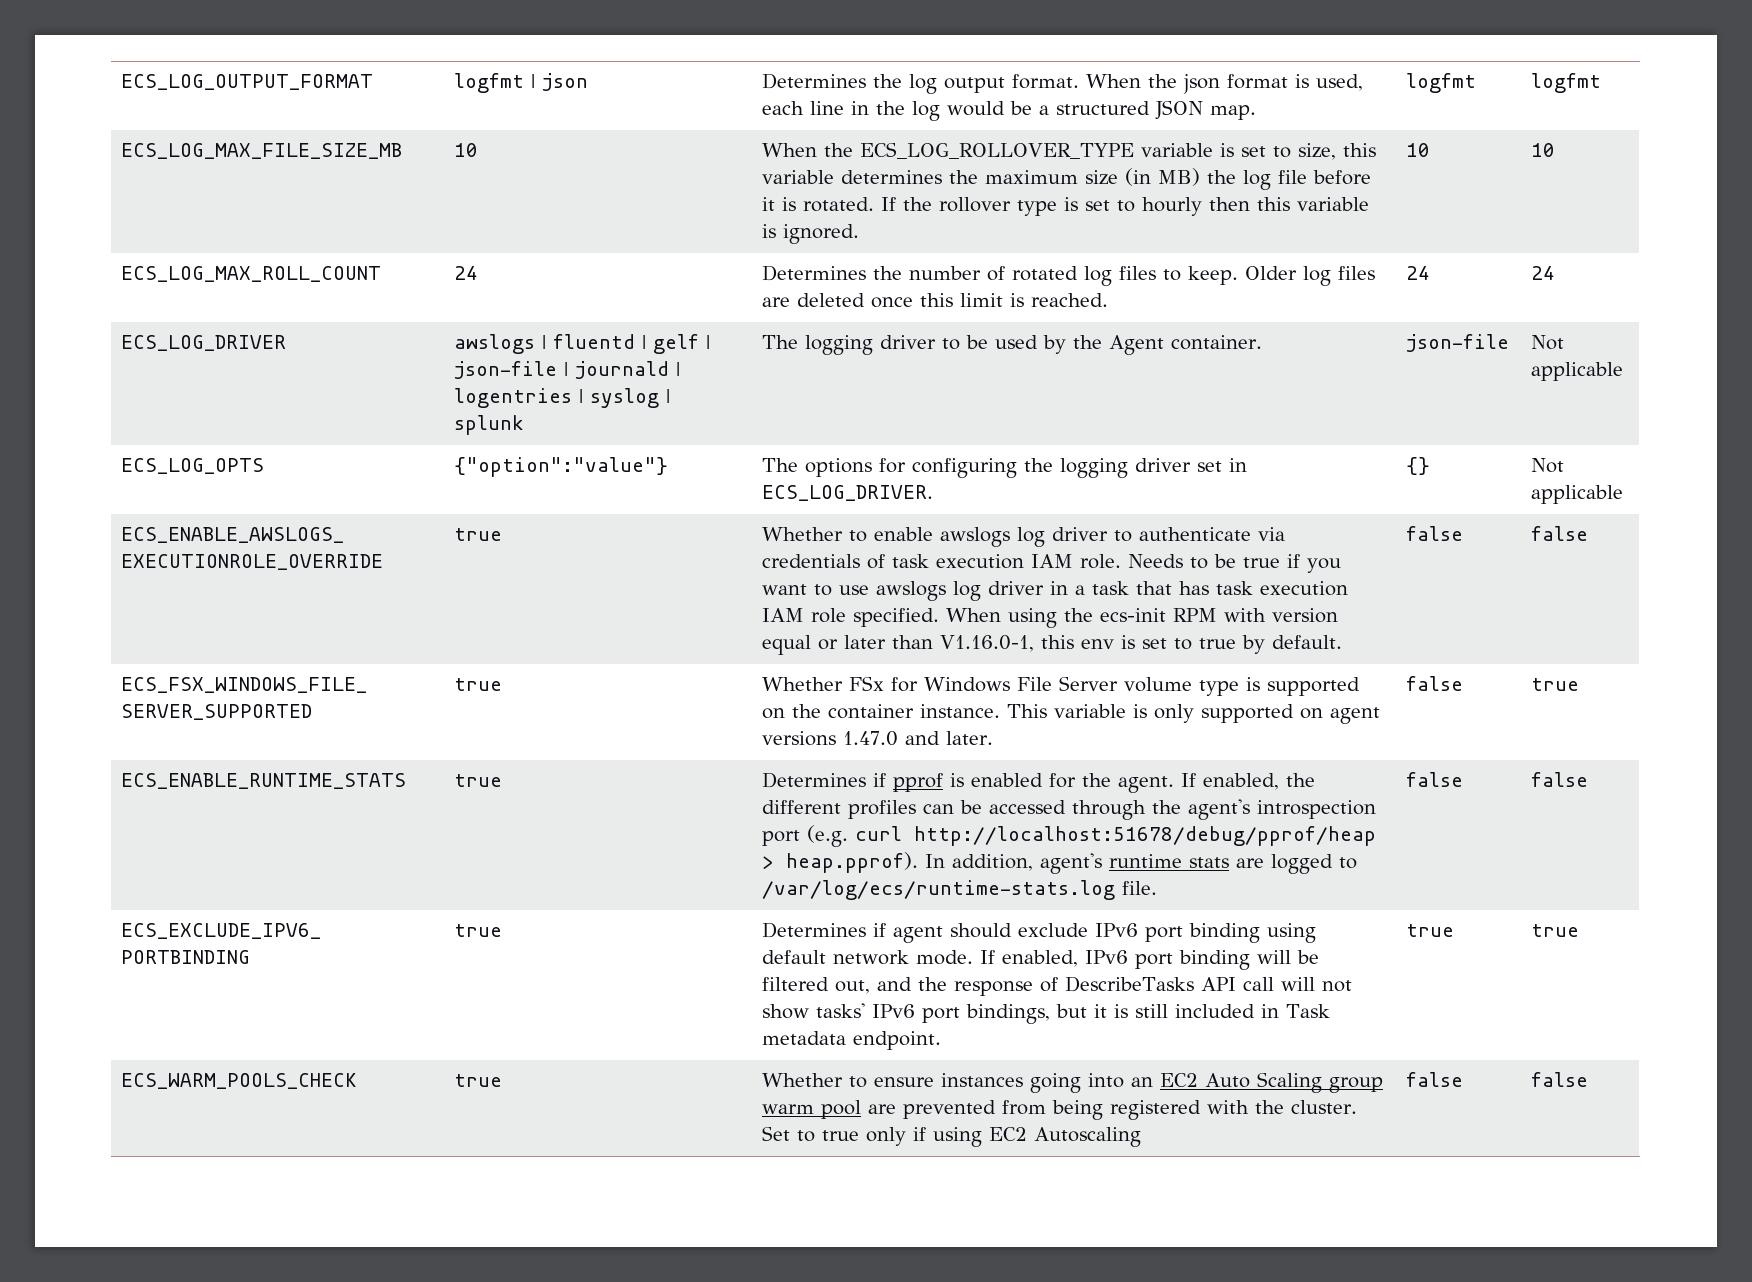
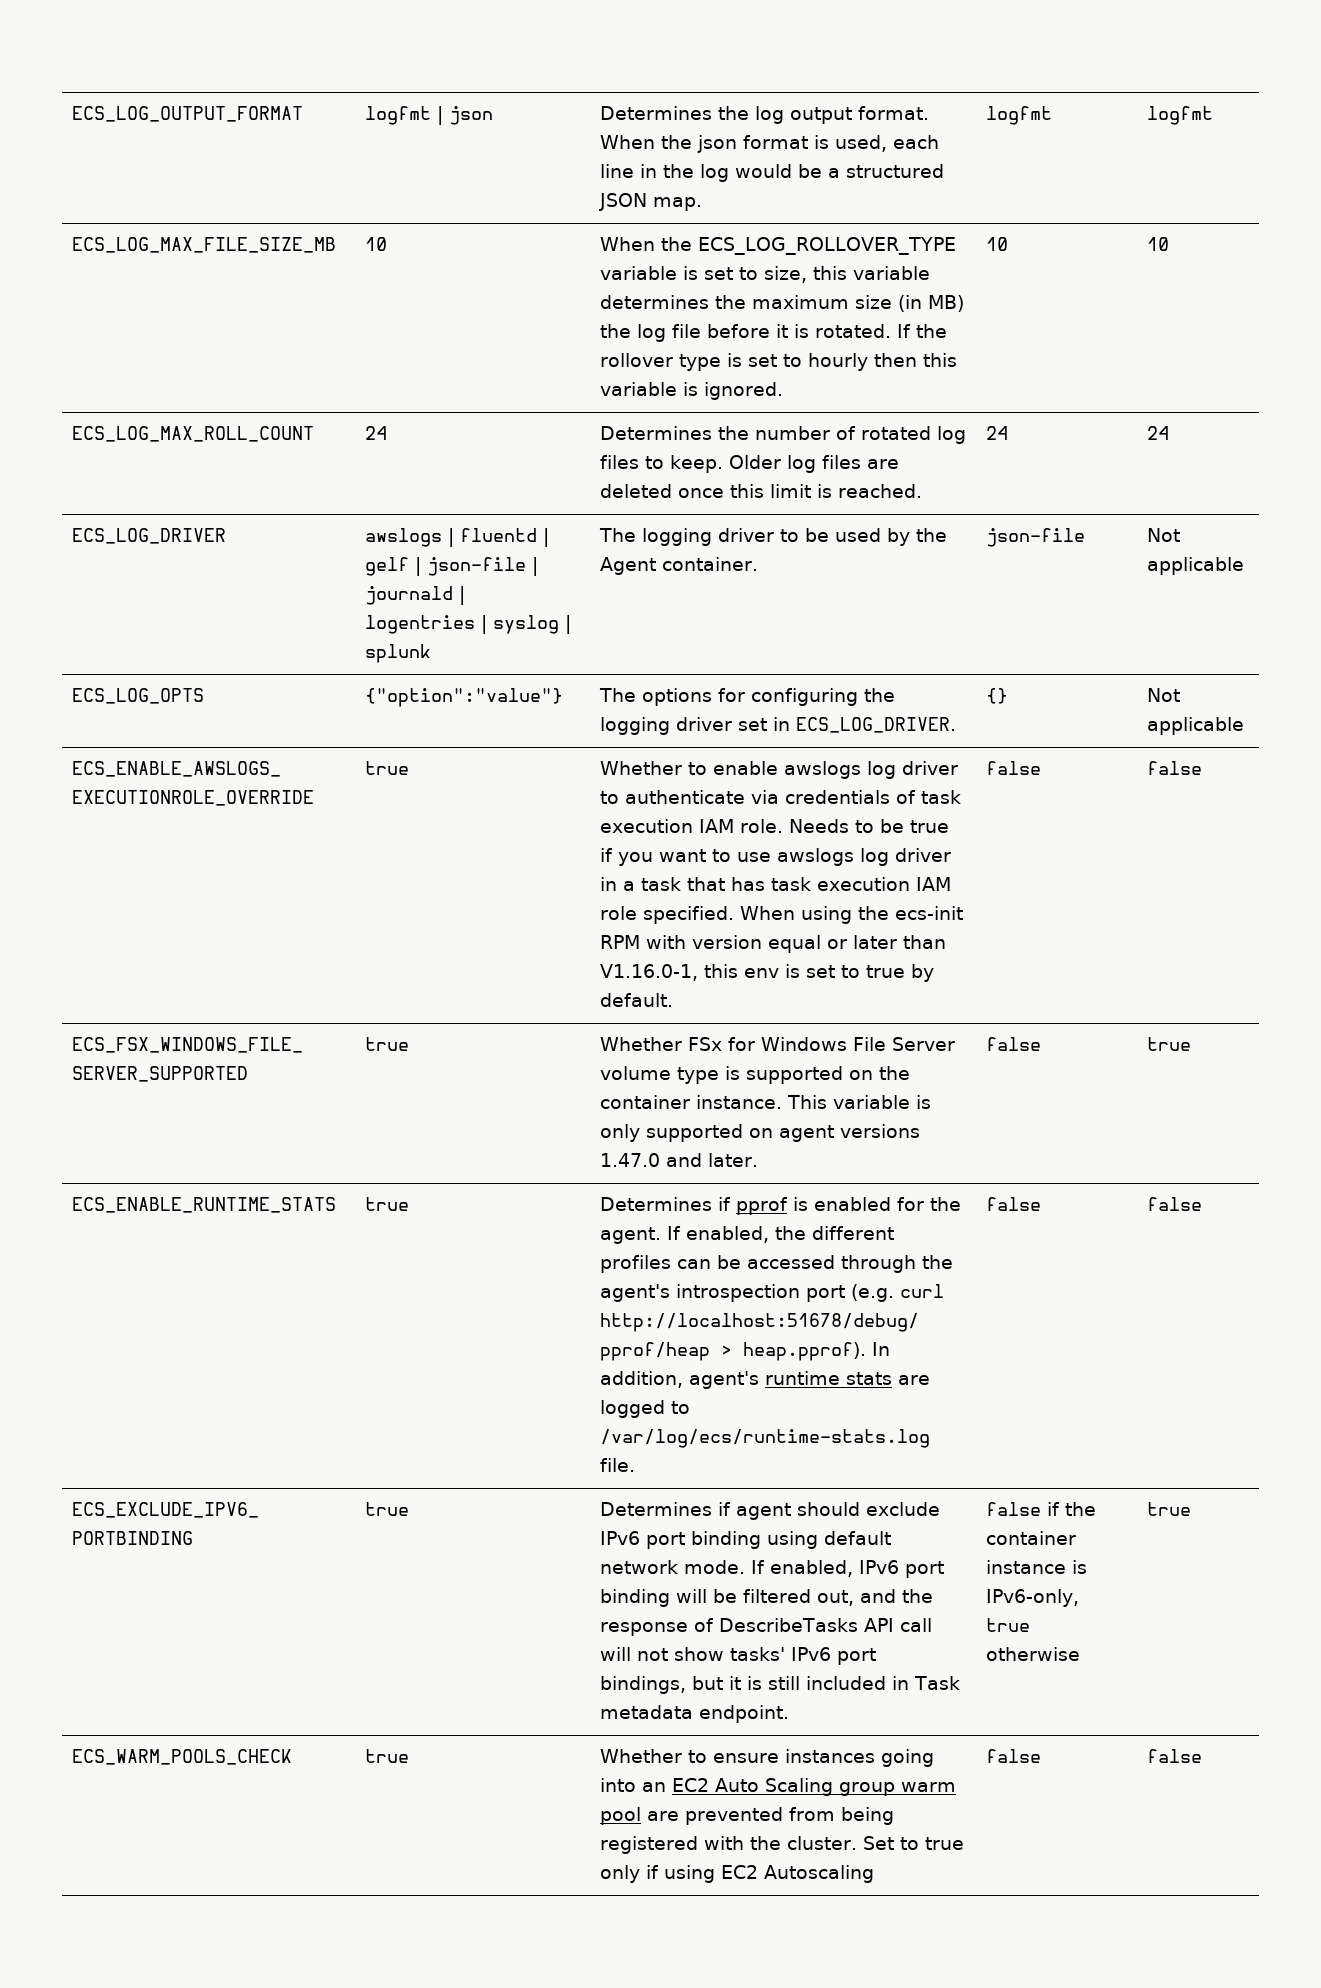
- If enabled, IPv6 port binding will be filtered out, and the response of DescribeTasks API call will not show tasks' IPv6 port bindings, but it is still included in Task metadata endpoint. | true
+ If enabled, IPv6 port binding will be filtered out, and the response of DescribeTasks API call will not show tasks' IPv6 port bindings, but it is still included in Task metadata endpoint. | false if the container instance is IPv6-only, true otherwise

